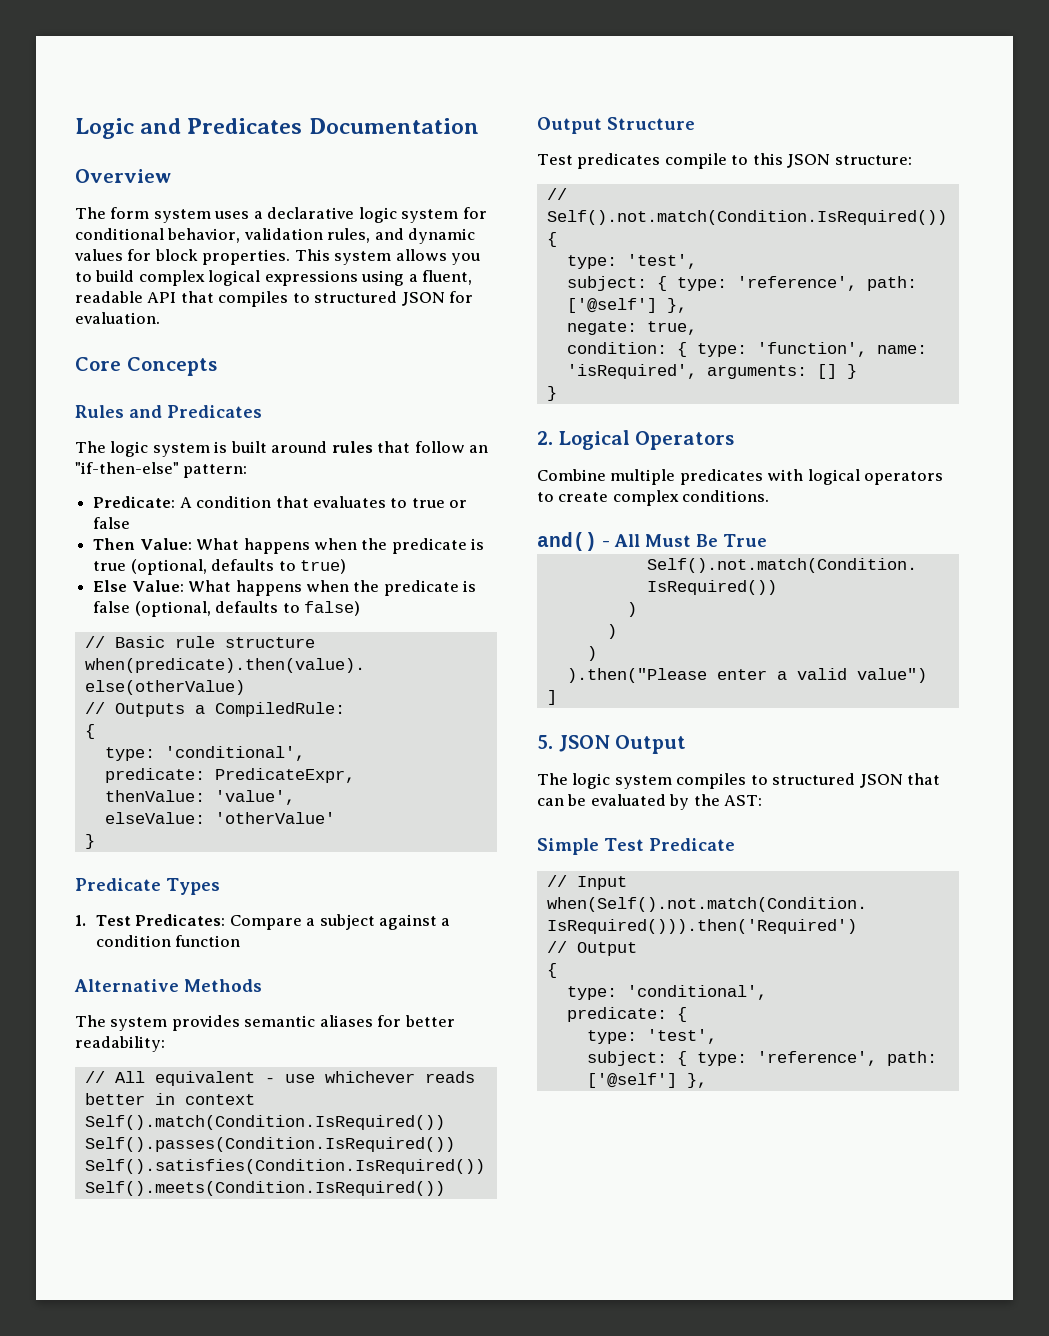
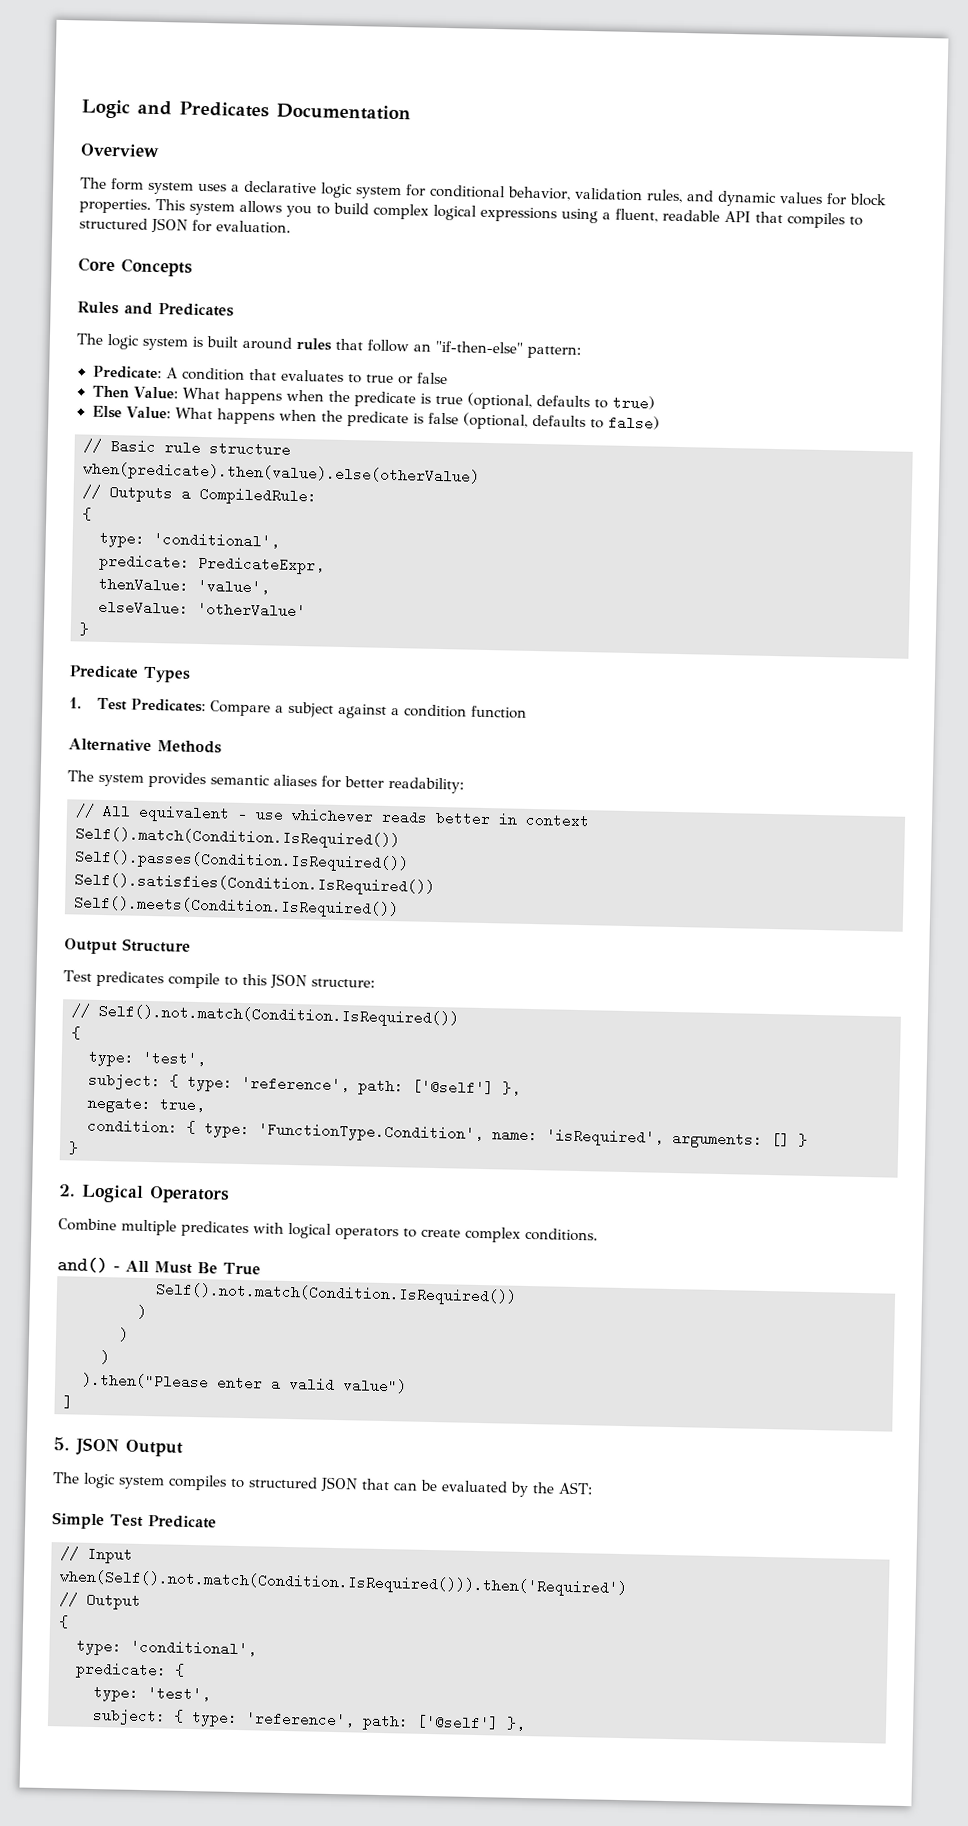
- condition: { type: 'function', name: 'isRequired', arguments: [] }
+ condition: { type: 'FunctionType.Condition', name: 'isRequired', arguments: [] }

